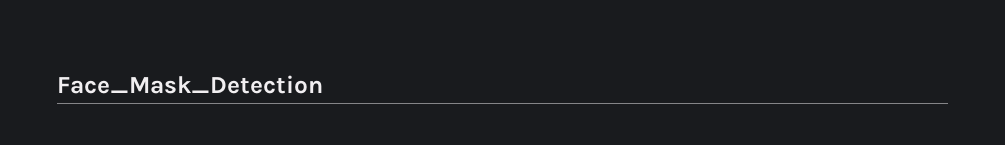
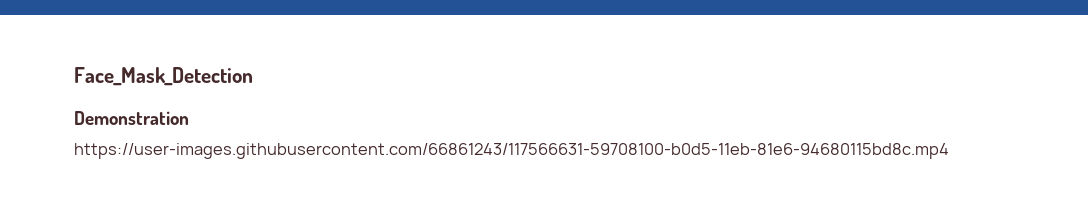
+ Demonstration
+ https://user-images.githubusercontent.com/66861243/117566631-59708100-b0d5-11eb-81e6-94680115bd8c.mp4

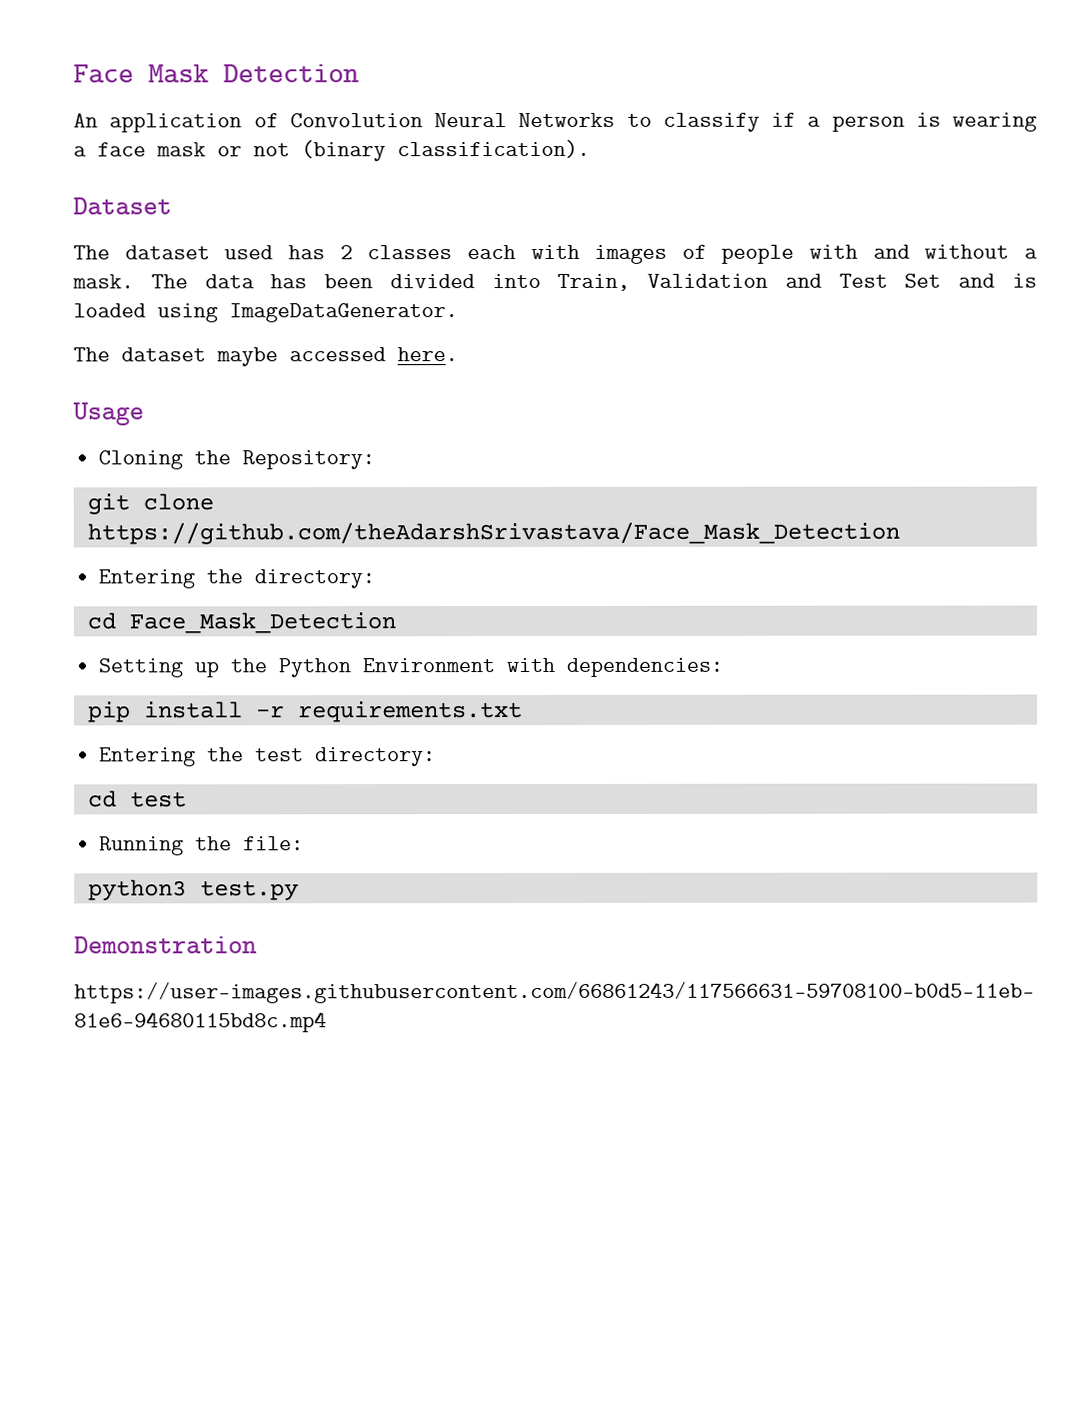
- Face_Mask_Detection
+ Face Mask Detection
+ An application of Convolution Neural Networks to classify if a person is wearing a face mask or not (binary classification).
+ Dataset
+ The dataset used has 2 classes each with images of people with and without a mask. The data has been divided into Train, Validation and Test Set and is loaded using ImageDataGenerator.
+ The dataset maybe accessed here.
+ Usage
+ Cloning the Repository:
+ git clone https://github.com/theAdarshSrivastava/Face_Mask_Detection
+ Entering the directory:
+ cd Face_Mask_Detection
+ Setting up the Python Environment with dependencies:
+ pip install -r requirements.txt
+ Entering the test directory:
+ cd test
+ Running the file:
+ python3 test.py

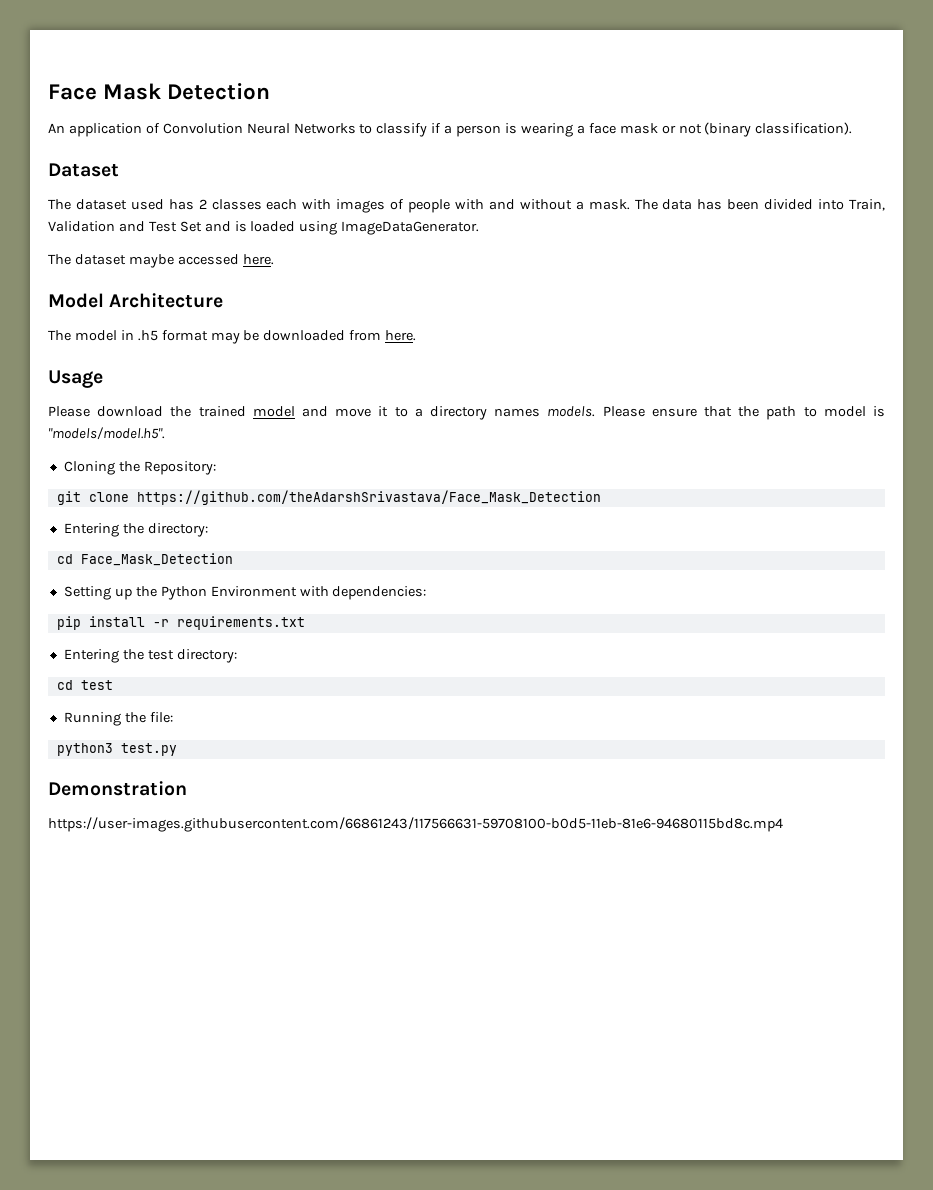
+ Model Architecture
+ The model in .h5 format may be downloaded from here.
  Usage
+ Please download the trained model and move it to a directory names models. Please ensure that the path to model is "models/model.h5".

